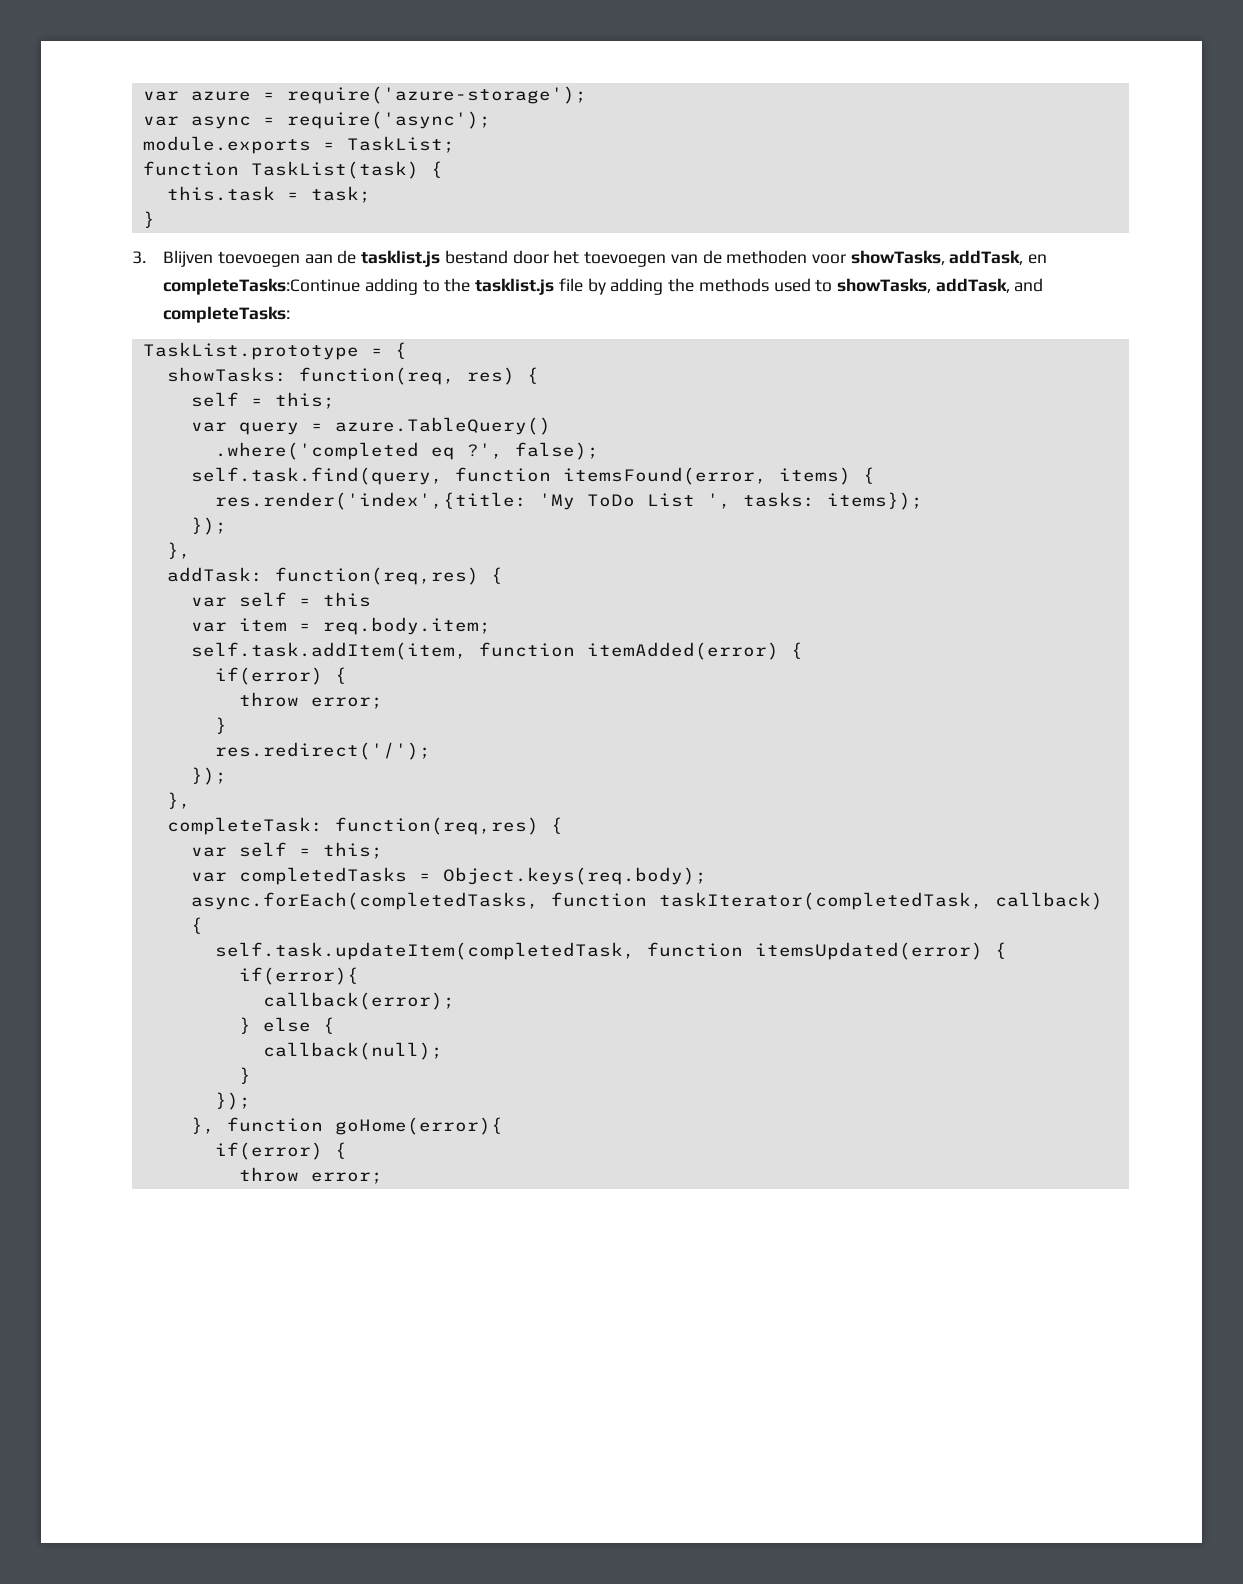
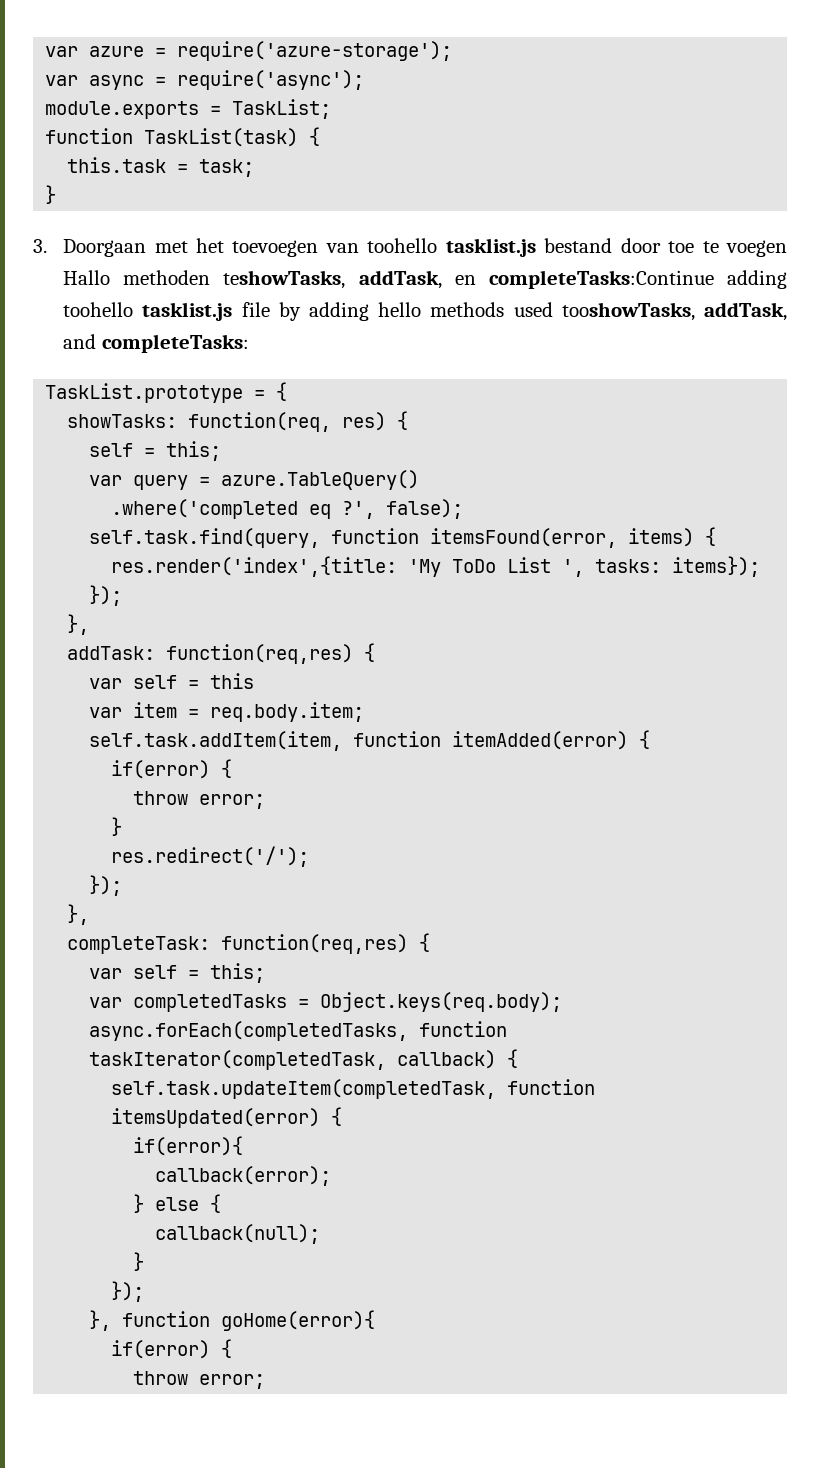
- 3. Blijven toevoegen aan de tasklist.js bestand door het toevoegen van de methoden voor showTasks, addTask, en completeTasks:Continue adding to the tasklist.js file by adding the methods used to showTasks, addTask, and completeTasks:
+ 3. Doorgaan met het toevoegen van toohello tasklist.js bestand door toe te voegen Hallo methoden teshowTasks, addTask, en completeTasks:Continue adding toohello tasklist.js file by adding hello methods used tooshowTasks, addTask, and completeTasks:

